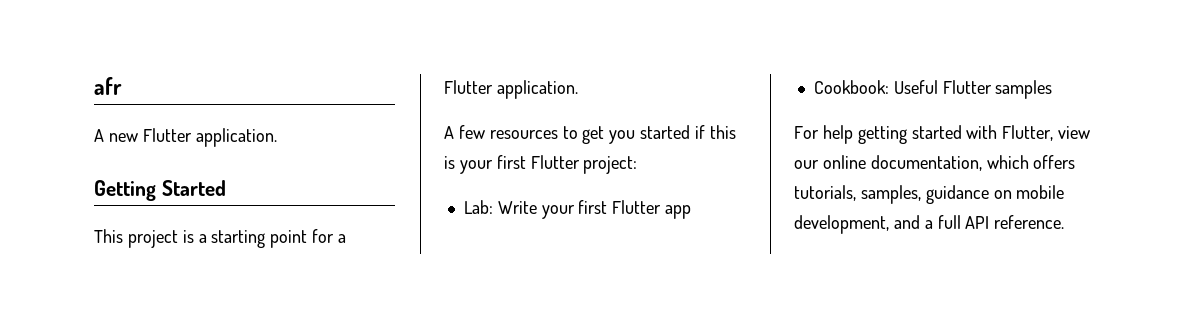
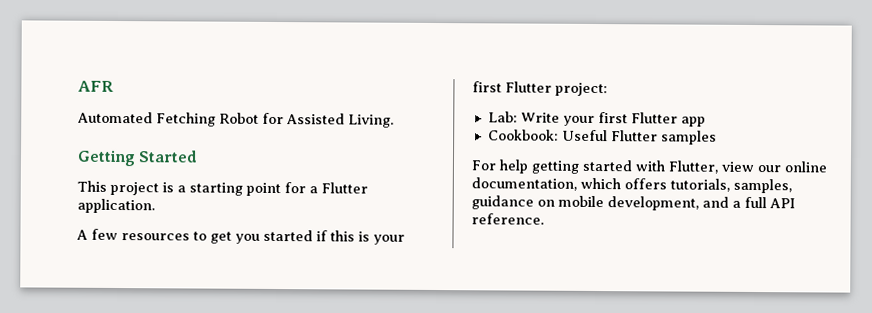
- afr
- A new Flutter application.
+ AFR
+ Automated Fetching Robot for Assisted Living.

